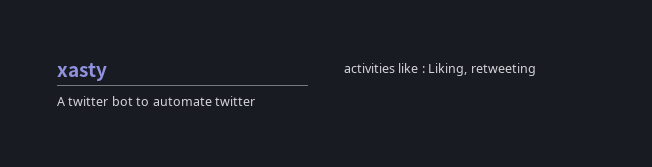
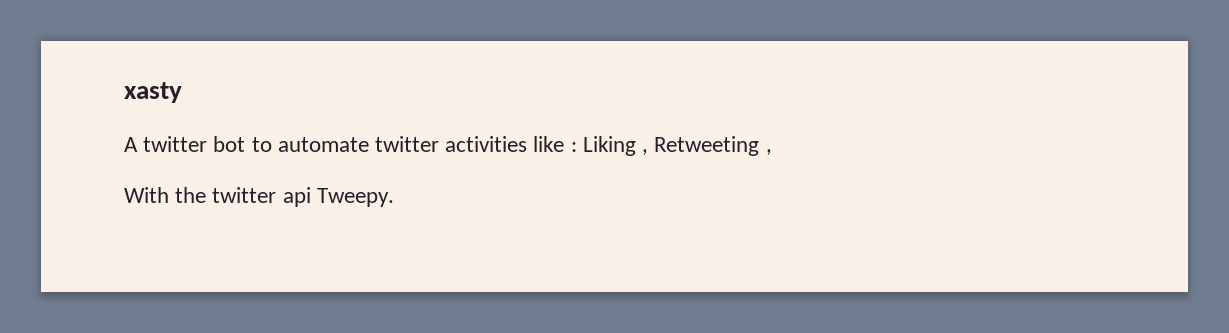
- A twitter bot to automate twitter activities like : Liking, retweeting
+ A twitter bot to automate twitter activities like : Liking , Retweeting ,
+ With the twitter api Tweepy.

